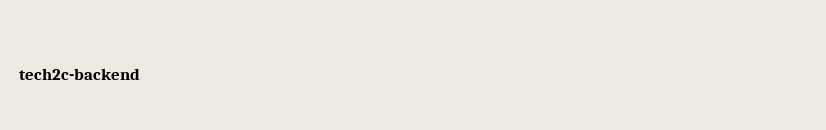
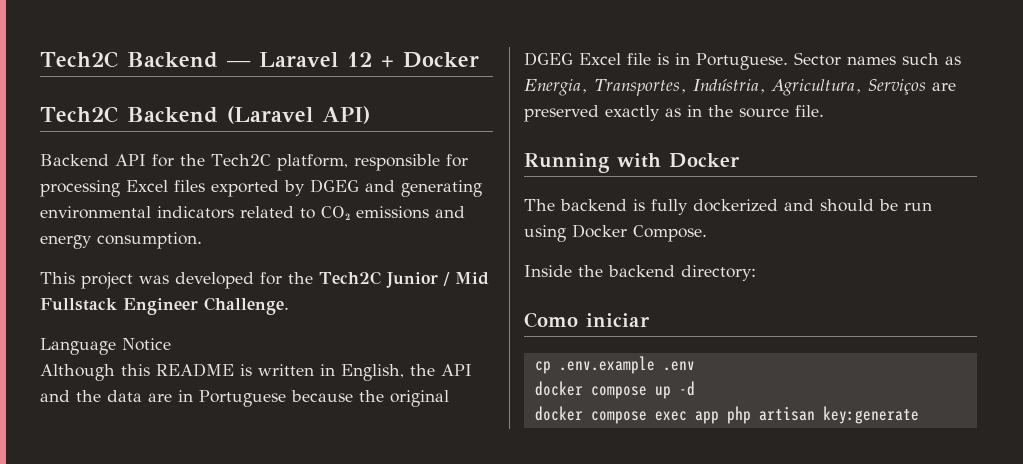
- tech2c-backend
+ Tech2C Backend — Laravel 12 + Docker
+ Tech2C Backend (Laravel API)
+ Backend API for the Tech2C platform, responsible for processing Excel files exported by DGEG and generating environmental indicators related to CO₂ emissions and energy consumption.
+ This project was developed for the Tech2C Junior / Mid Fullstack Engineer Challenge.
+ Language Notice
+ Although this README is written in English, the API and the data are in Portuguese because the original DGEG Excel file is in Portuguese. Sector names such as Energia, Transportes, Indústria, Agricultura, Serviços are preserved exactly as in the source file.
+ Running with Docker
+ The backend is fully dockerized and should be run using Docker Compose.
+ Inside the backend directory:
+ Como iniciar
+ cp .env.example .env
+ docker compose up -d
+ docker compose exec app php artisan key:generate

